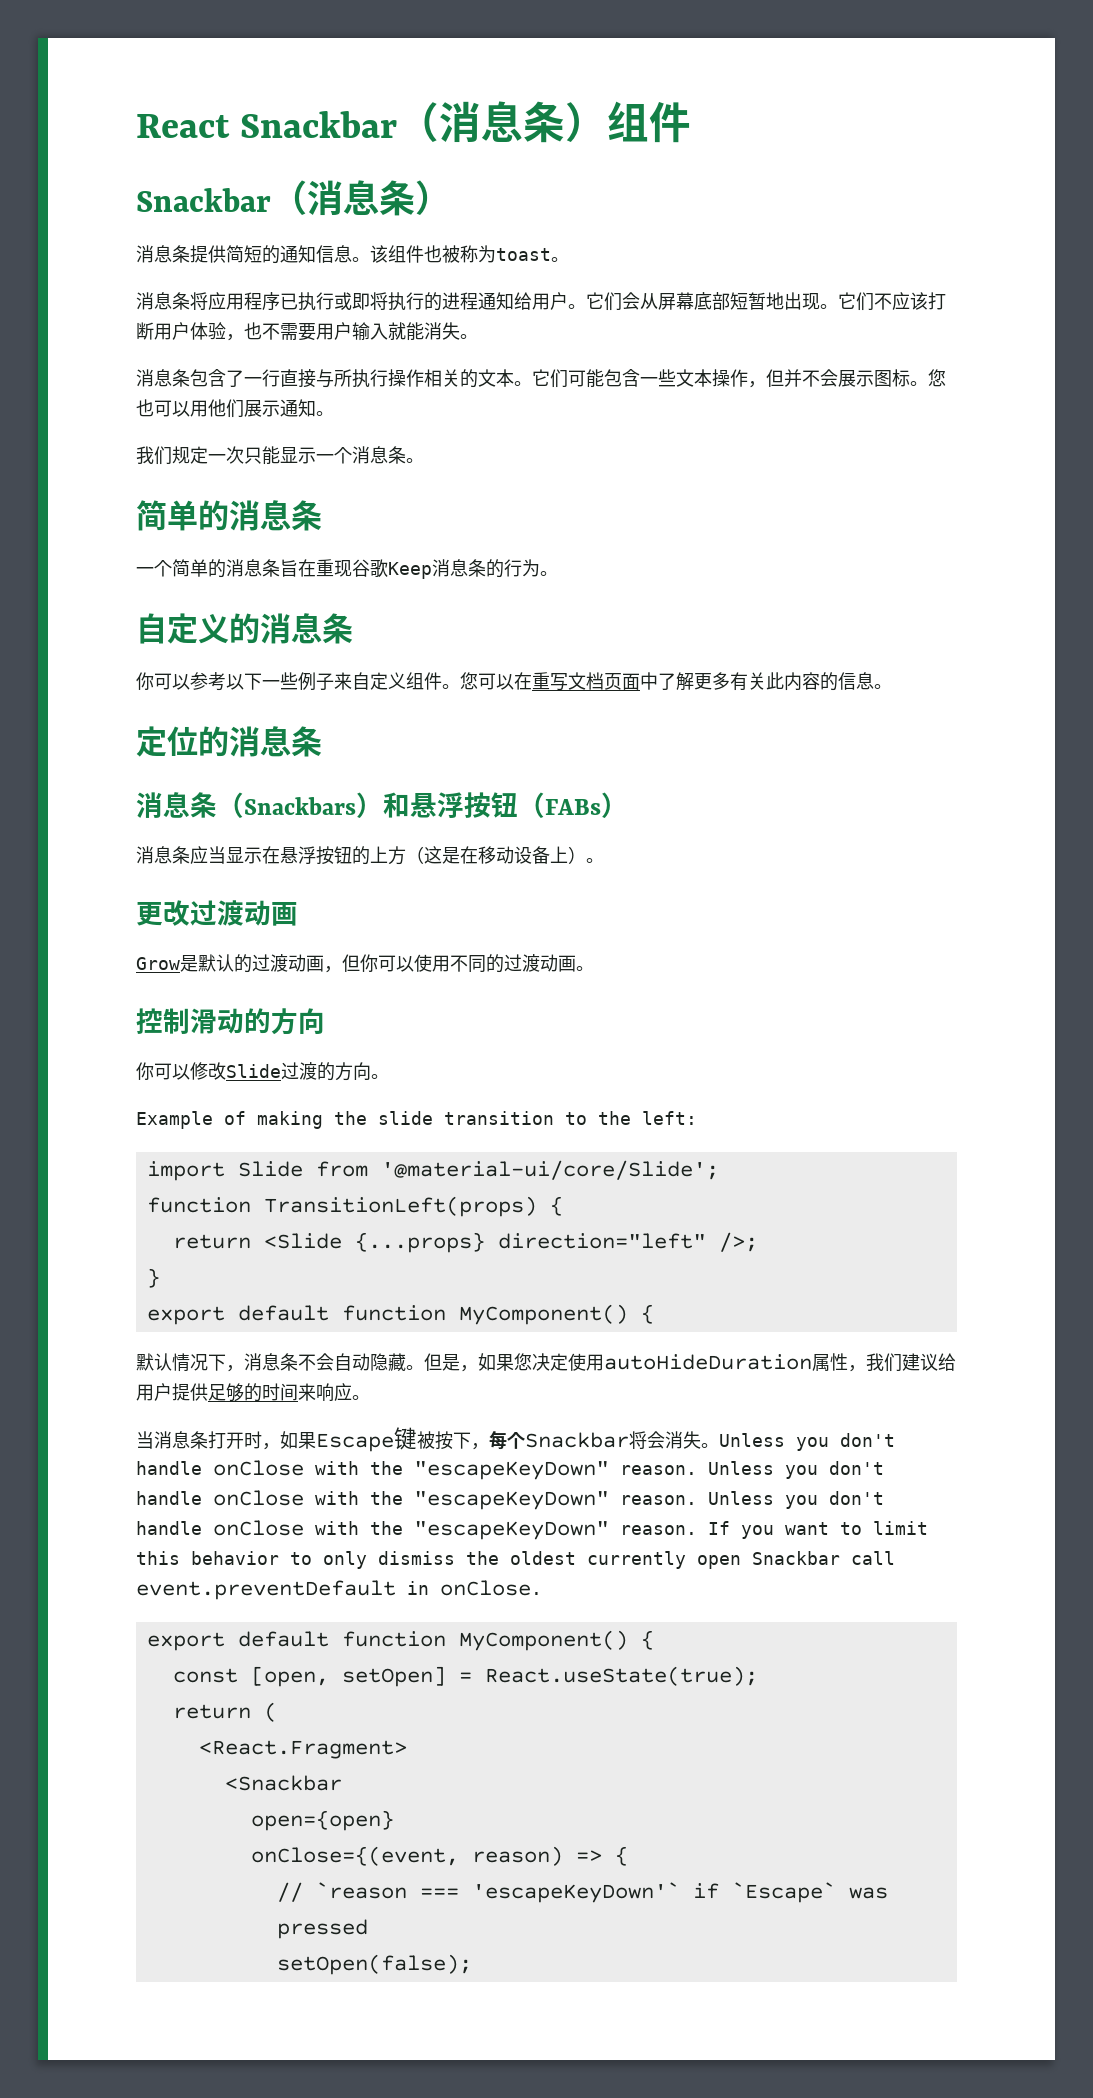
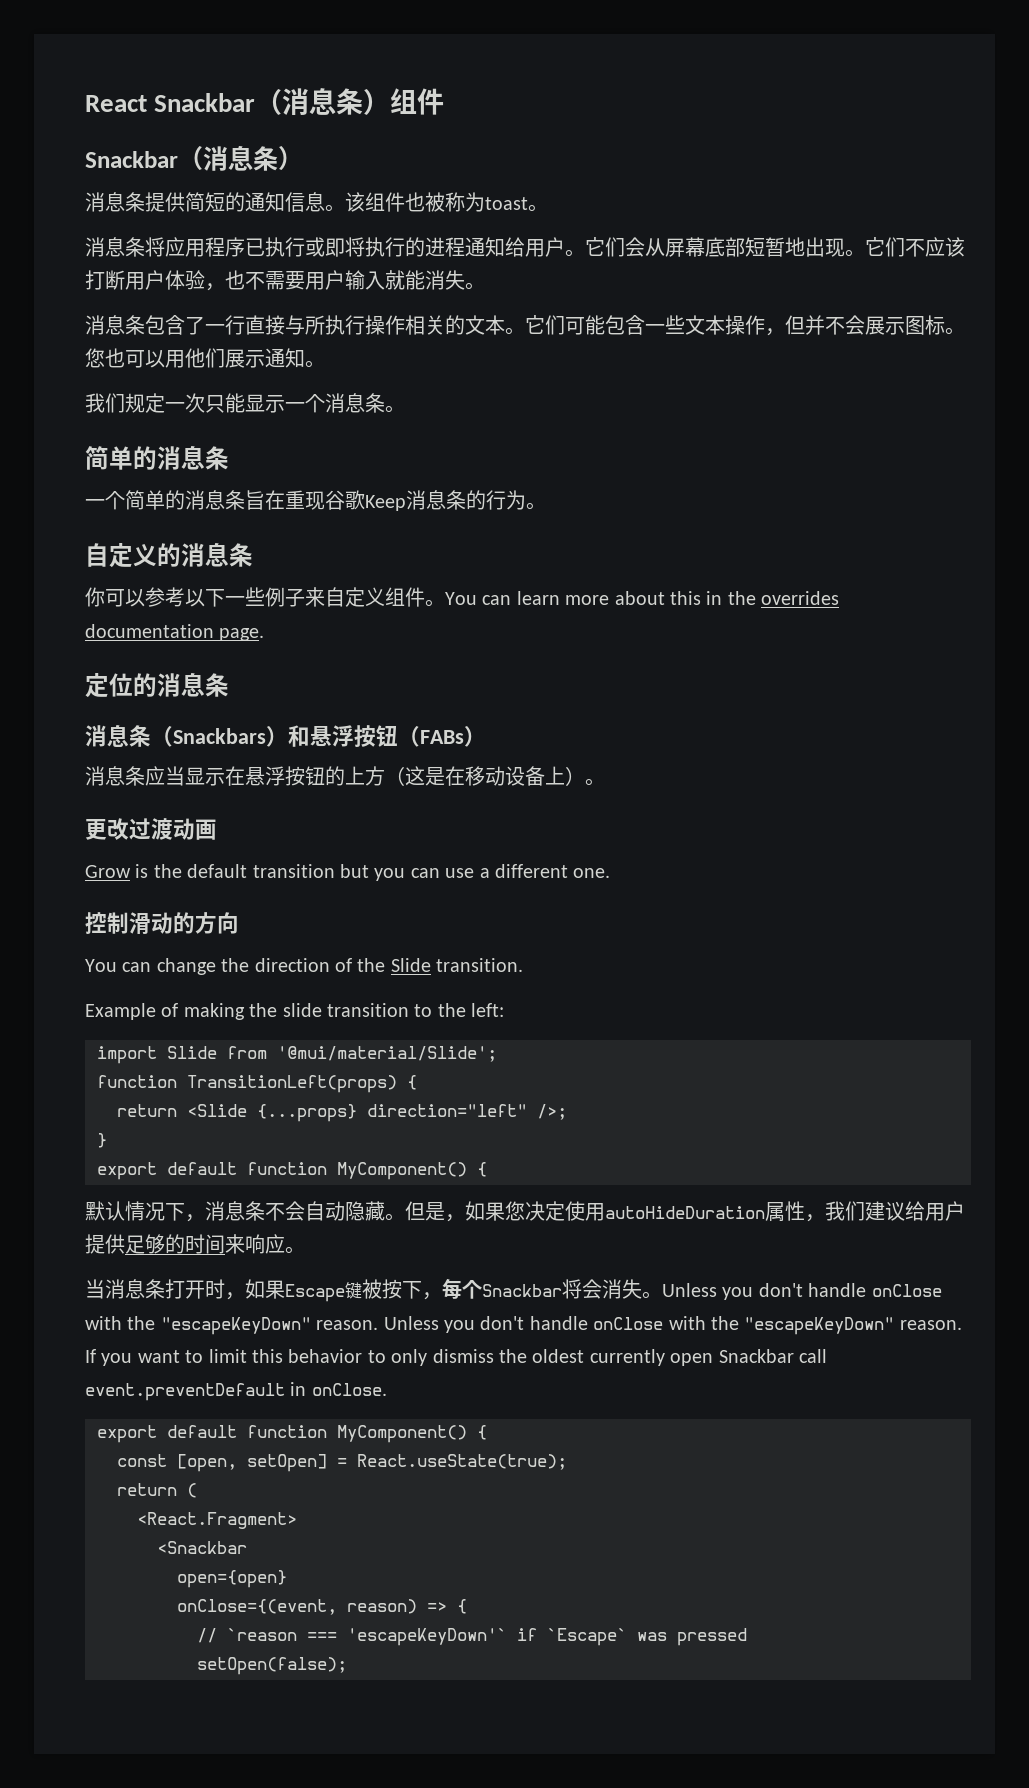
- 您可以在重写文档页面中了解更多有关此内容的信息。
+ You can learn more about this in the overrides documentation page.
- Grow是默认的过渡动画，但你可以使用不同的过渡动画。
+ Grow is the default transition but you can use a different one.
  控制滑动的方向
- 你可以修改Slide过渡的方向。
+ You can change the direction of the Slide transition.
- import Slide from '@material-ui/core/Slide';
+ import Slide from '@mui/material/Slide';
- Unless you don't handle onClose with the "escapeKeyDown" reason. Unless you don't handle onClose with the "escapeKeyDown" reason. Unless you don't handle onClose with the "escapeKeyDown" reason.
+ Unless you don't handle onClose with the "escapeKeyDown" reason. Unless you don't handle onClose with the "escapeKeyDown" reason.

